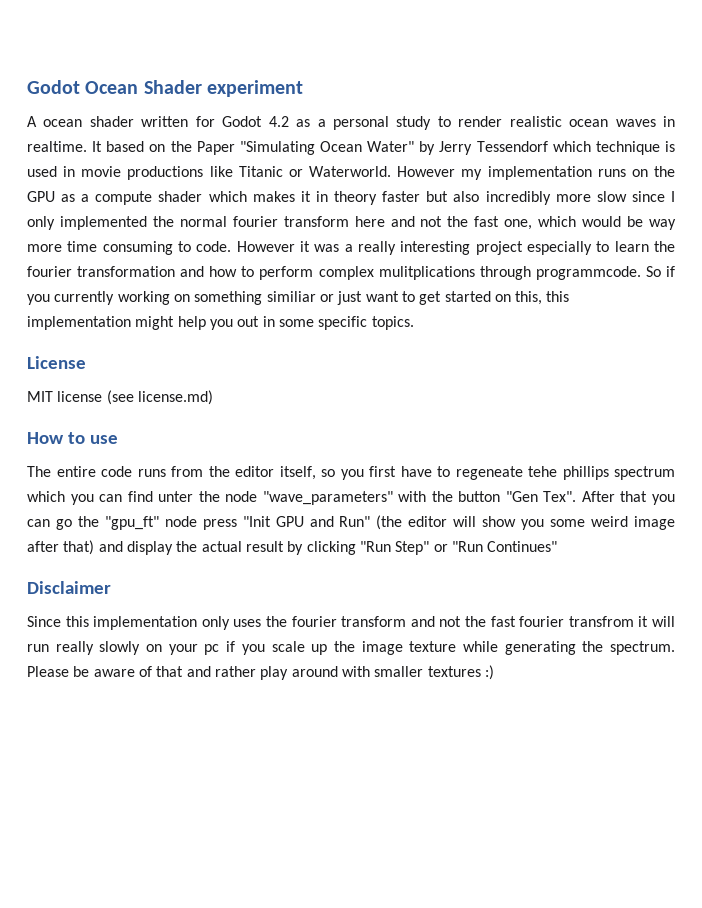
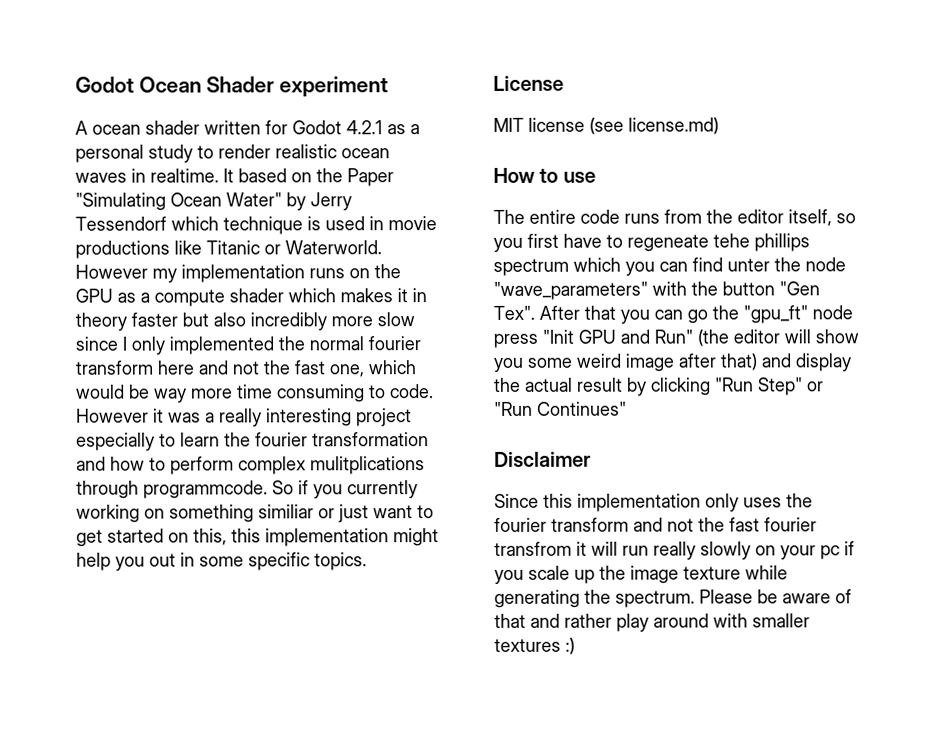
- A ocean shader written for Godot 4.2 as a personal study to render realistic ocean waves in realtime.
+ A ocean shader written for Godot 4.2.1 as a personal study to render realistic ocean waves in realtime.

